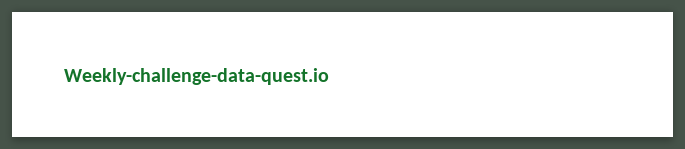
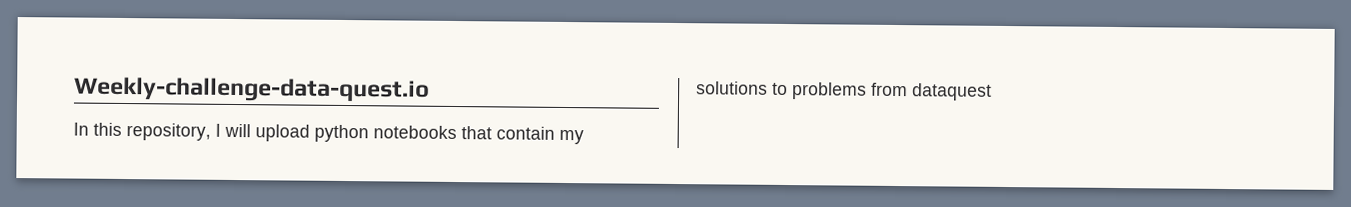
+ In this repository, I will upload python notebooks that contain my solutions to problems from dataquest

